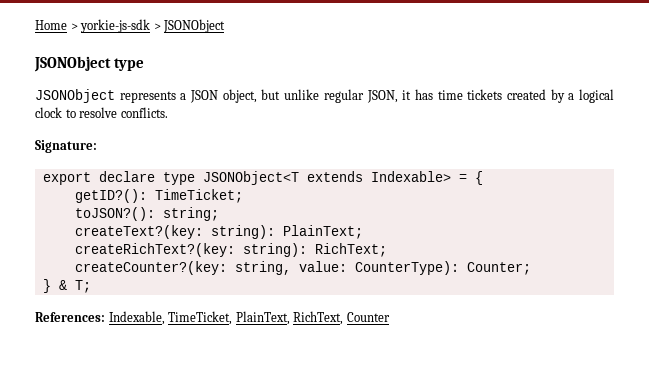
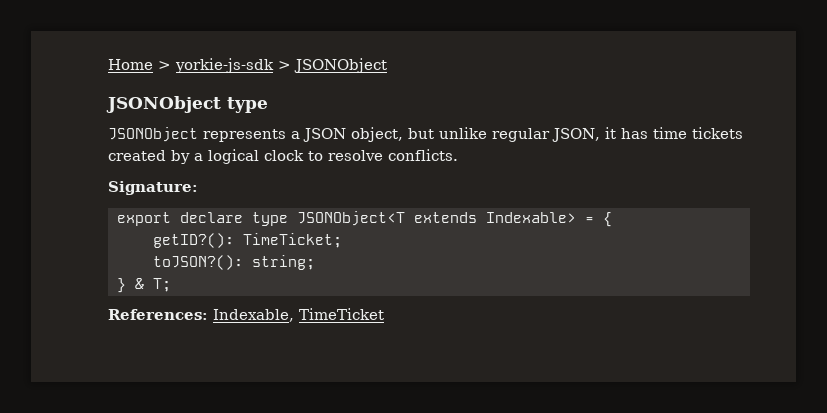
- createText?(key: string): PlainText;
- createRichText?(key: string): RichText;
- createCounter?(key: string, value: CounterType): Counter;
- References: Indexable, TimeTicket, PlainText, RichText, Counter
+ References: Indexable, TimeTicket

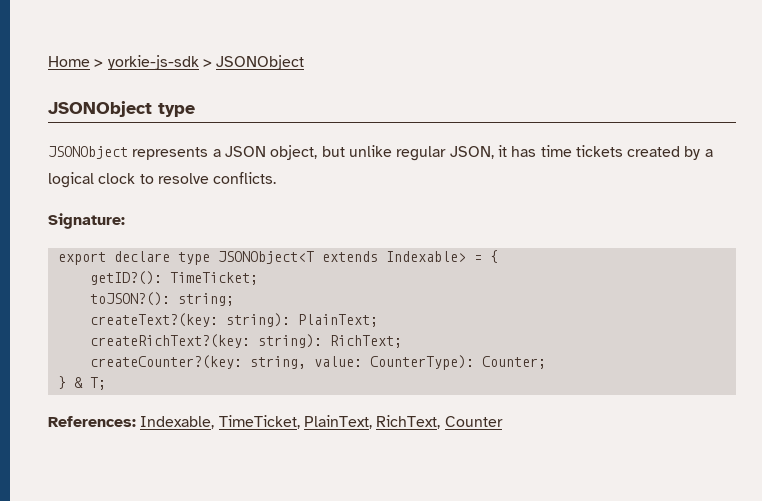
+ createText?(key: string): PlainText;
+ createRichText?(key: string): RichText;
+ createCounter?(key: string, value: CounterType): Counter;
- References: Indexable, TimeTicket
+ References: Indexable, TimeTicket, PlainText, RichText, Counter

